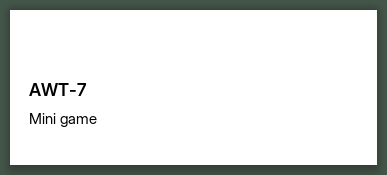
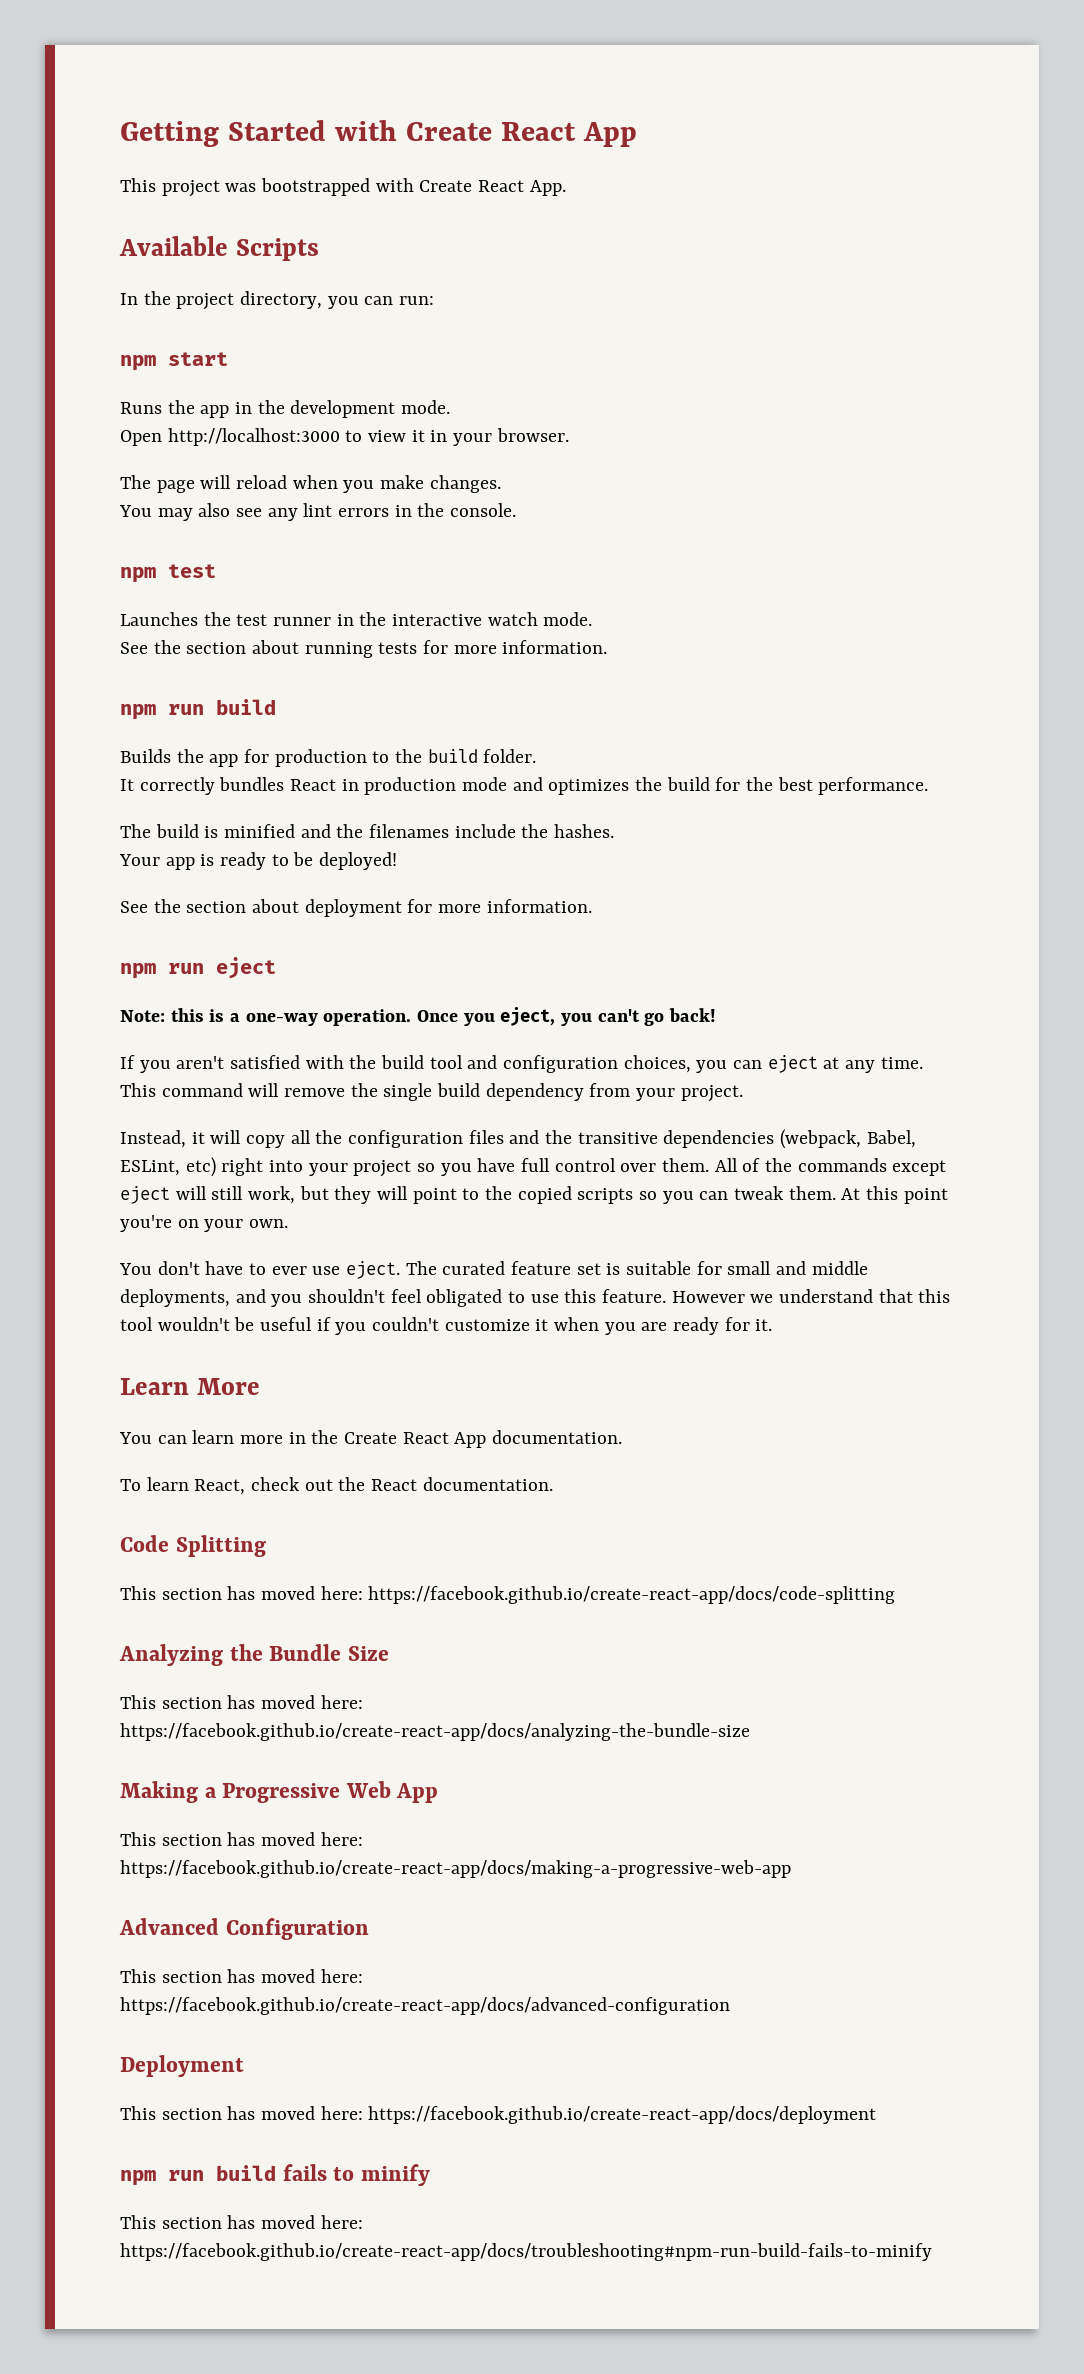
- AWT-7
- Mini game
+ Getting Started with Create React App
+ This project was bootstrapped with Create React App.
+ Available Scripts
+ In the project directory, you can run:
+ npm start
+ Runs the app in the development mode.
+ Open http://localhost:3000 to view it in your browser.
+ The page will reload when you make changes.
+ You may also see any lint errors in the console.
+ npm test
+ Launches the test runner in the interactive watch mode.
+ See the section about running tests for more information.
+ npm run build
+ Builds the app for production to the build folder.
+ It correctly bundles React in production mode and optimizes the build for the best performance.
+ The build is minified and the filenames include the hashes.
+ Your app is ready to be deployed!
+ See the section about deployment for more information.
+ npm run eject
+ Note: this is a one-way operation. Once you eject, you can't go back!
+ If you aren't satisfied with the build tool and configuration choices, you can eject at any time. This command will remove the single build dependency from your project.
+ Instead, it will copy all the configuration files and the transitive dependencies (webpack, Babel, ESLint, etc) right into your project so you have full control over them. All of the commands except eject will still work, but they will point to the copied scripts so you can tweak them. At this point you're on your own.
+ You don't have to ever use eject. The curated feature set is suitable for small and middle deployments, and you shouldn't feel obligated to use this feature. However we understand that this tool wouldn't be useful if you couldn't customize it when you are ready for it.
+ Learn More
+ You can learn more in the Create React App documentation.
+ To learn React, check out the React documentation.
+ Code Splitting
+ This section has moved here: https://facebook.github.io/create-react-app/docs/code-splitting
+ Analyzing the Bundle Size
+ This section has moved here: https://facebook.github.io/create-react-app/docs/analyzing-the-bundle-size
+ Making a Progressive Web App
+ This section has moved here: https://facebook.github.io/create-react-app/docs/making-a-progressive-web-app
+ Advanced Configuration
+ This section has moved here: https://facebook.github.io/create-react-app/docs/advanced-configuration
+ Deployment
+ This section has moved here: https://facebook.github.io/create-react-app/docs/deployment
+ npm run build fails to minify
+ This section has moved here: https://facebook.github.io/create-react-app/docs/troubleshooting#npm-run-build-fails-to-minify

